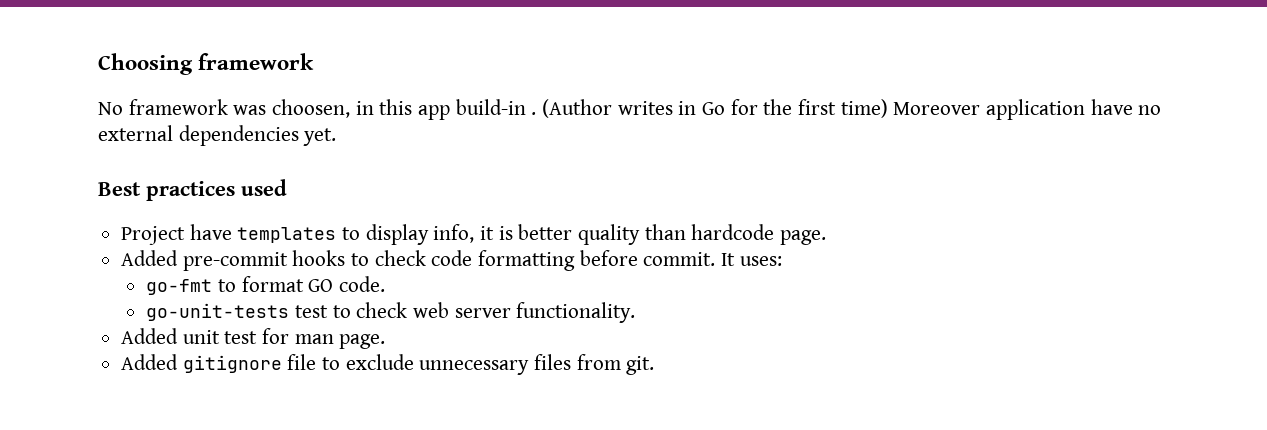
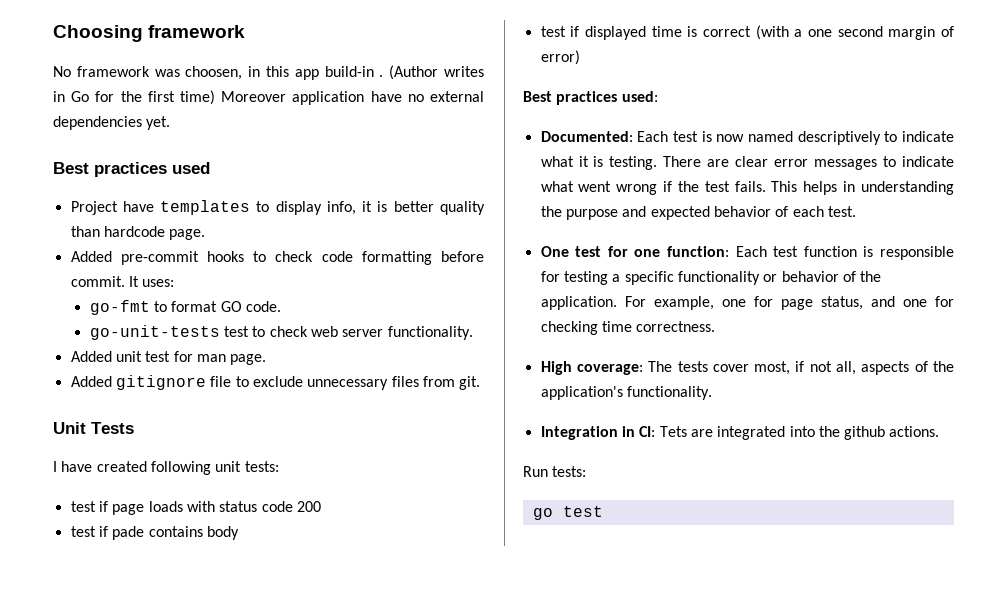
+ Unit Tests
+ I have created following unit tests:
+ test if page loads with status code 200
+ test if pade contains body
+ test if displayed time is correct (with a one second margin of error)
+ Best practices used:
+ Documented: Each test is now named descriptively to indicate what it is testing. There are clear error messages to indicate what went wrong if the test fails. This helps in understanding the purpose and expected behavior of each test.
+ One test for one function: Each test function is responsible for testing a specific functionality or behavior of the application. For example, one for page status, and one for checking time correctness.
+ High coverage: The tests cover most, if not all, aspects of the application's functionality.
+ Integration in CI: Tets are integrated into the github actions.
+ Run tests:
+ go test

